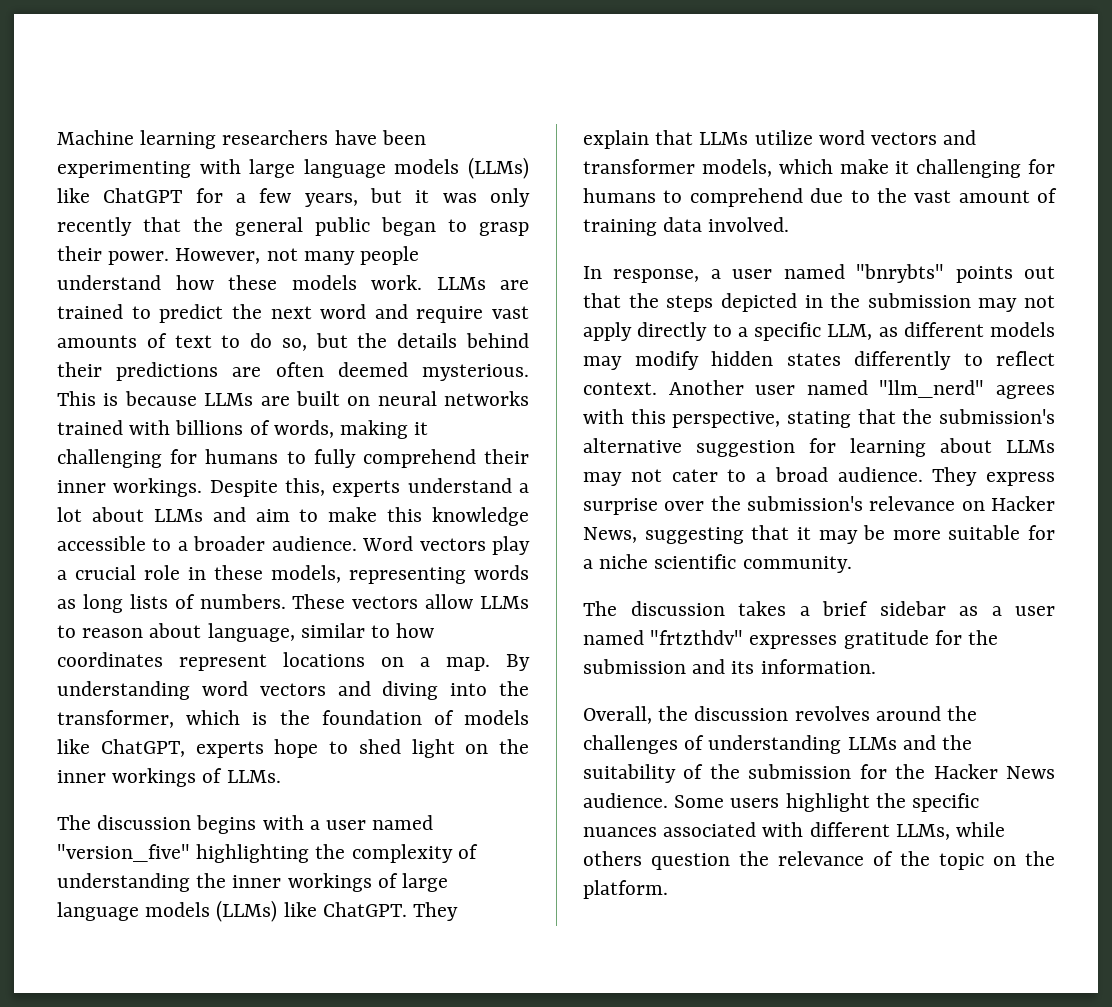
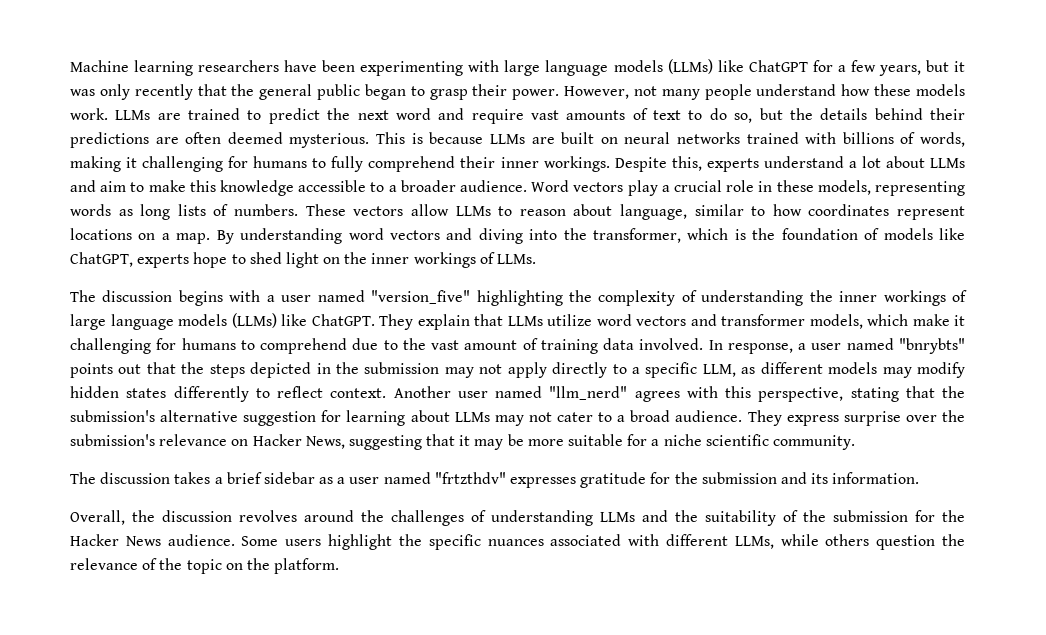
- They explain that LLMs utilize word vectors and transformer models, which make it challenging for humans to comprehend due to the vast amount of training data involved.
- In response, a user named "bnrybts" points out that the steps depicted in the submission may not apply directly to a specific LLM, as different models may modify hidden states differently to reflect context.
+ They explain that LLMs utilize word vectors and transformer models, which make it challenging for humans to comprehend due to the vast amount of training data involved. In response, a user named "bnrybts" points out that the steps depicted in the submission may not apply directly to a specific LLM, as different models may modify hidden states differently to reflect context.

